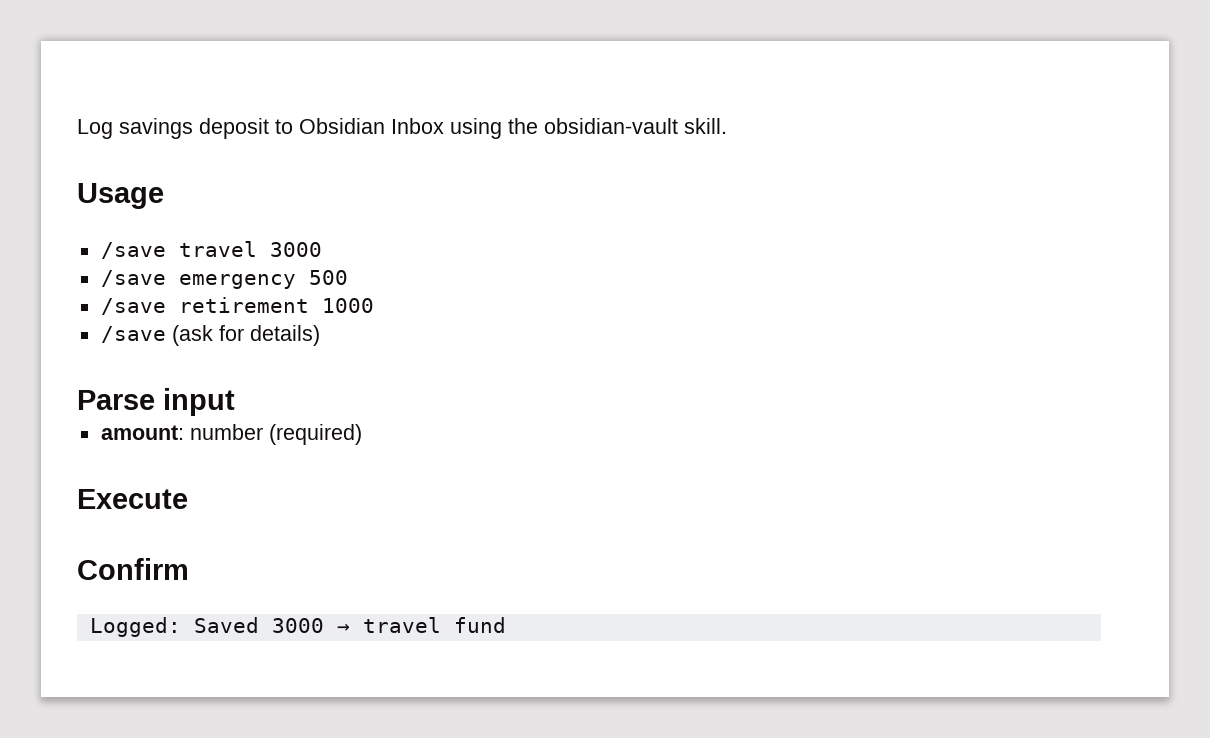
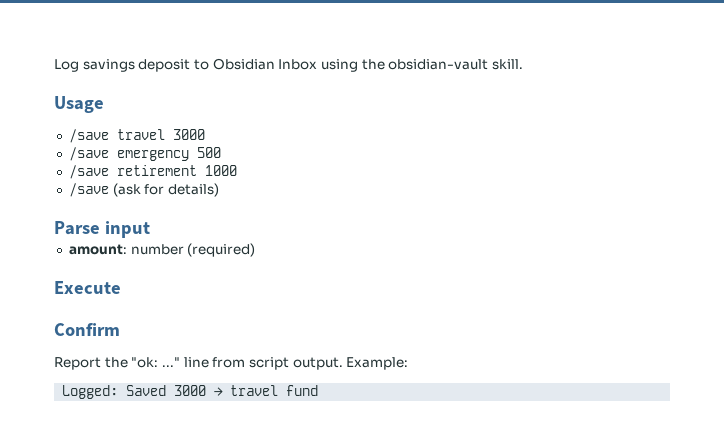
+ Report the "ok: ..." line from script output. Example:

